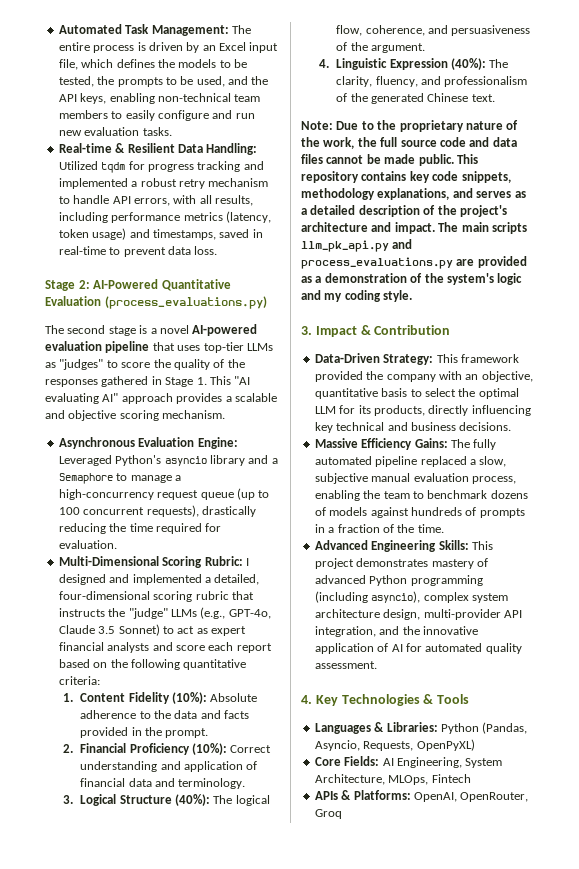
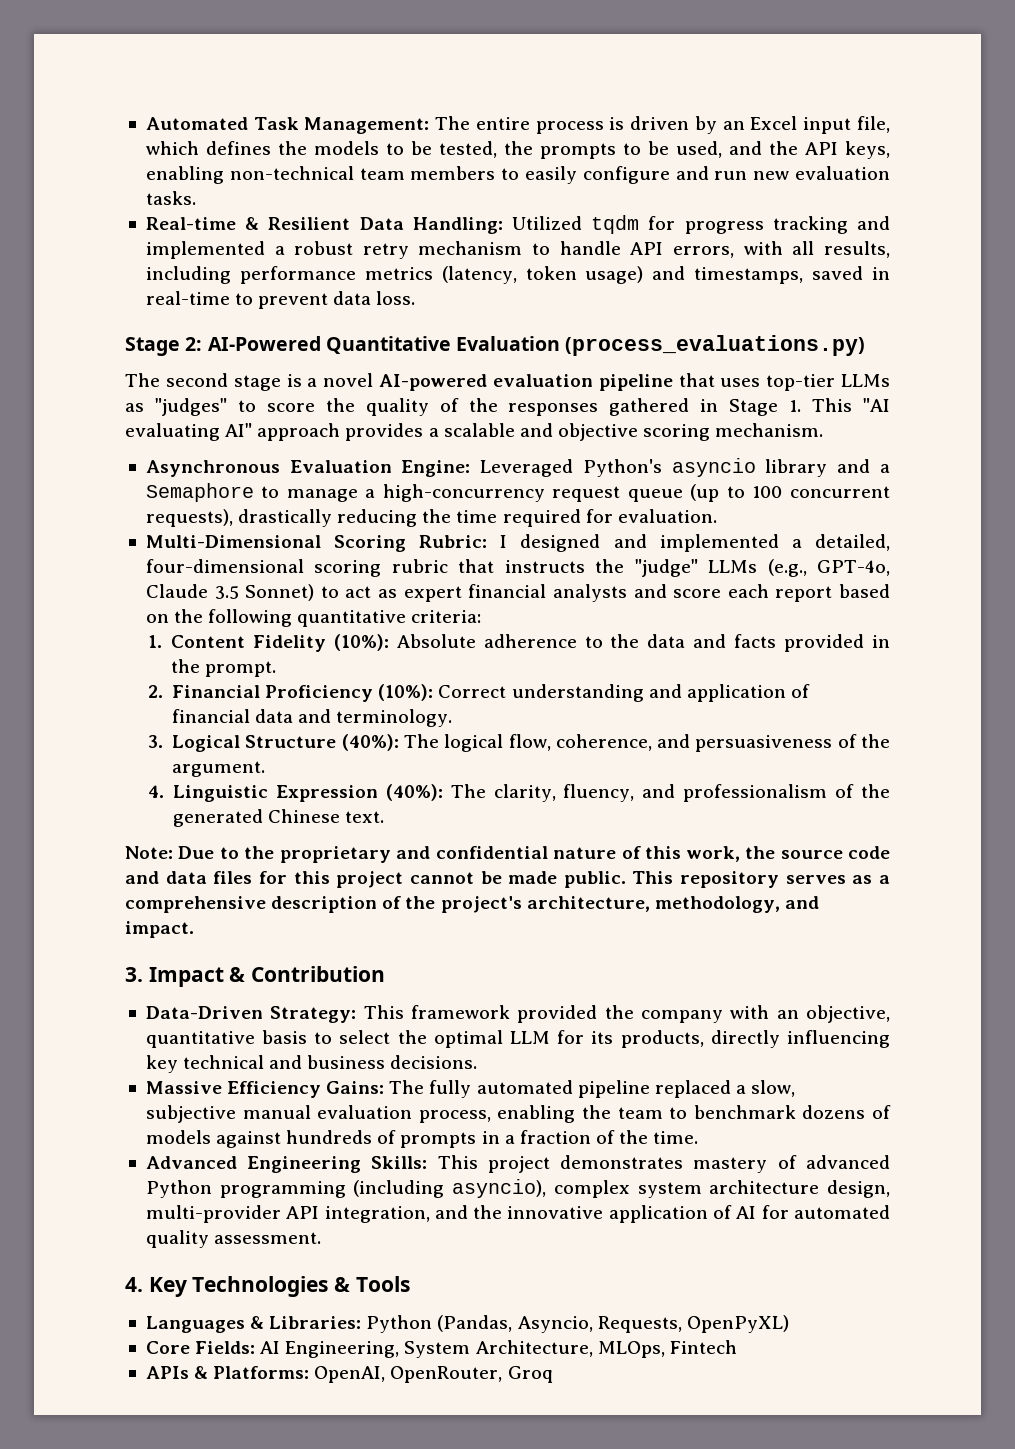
- Note: Due to the proprietary nature of the work, the full source code and data files cannot be made public.
+ Note: Due to the proprietary and confidential nature of this work, the source code and data files for this project cannot be made public.
- This repository contains key code snippets, methodology explanations, and serves as a detailed description of the project's architecture and impact. The main scripts llm_pk_api.py and process_evaluations.py are provided as a demonstration of the system's logic and my coding style.
+ This repository serves as a comprehensive description of the project's architecture, methodology, and impact.

